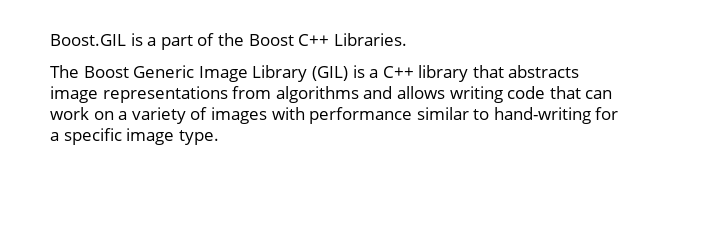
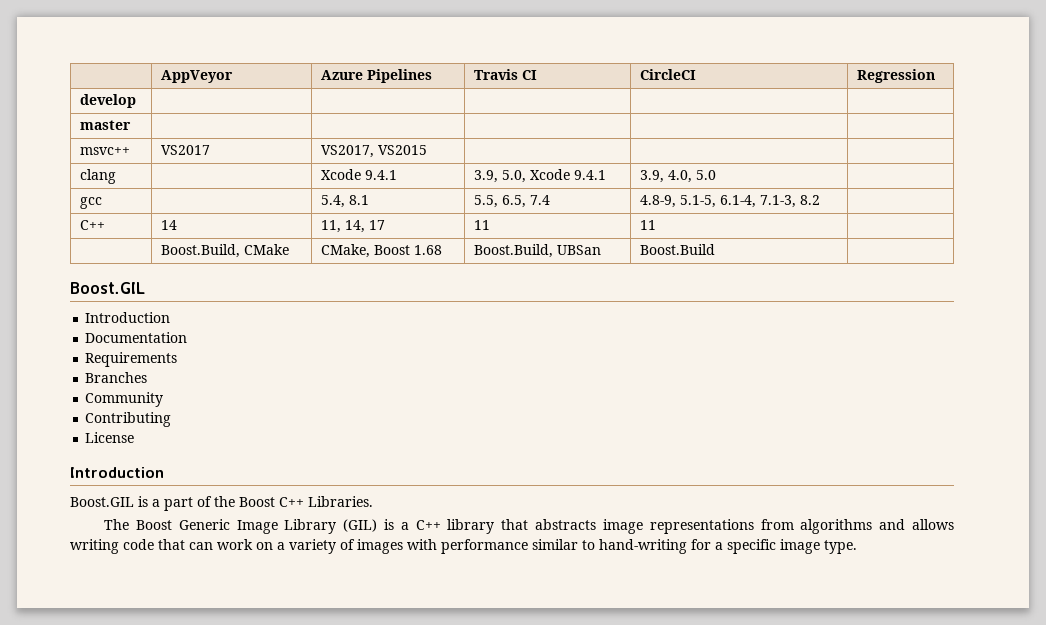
+ | AppVeyor | Azure Pipelines | Travis CI | CircleCI | Regression
+ develop | | | | |
+ master | | | | |
+ msvc++ | VS2017 | VS2017, VS2015 | | |
+ clang | | Xcode 9.4.1 | 3.9, 5.0, Xcode 9.4.1 | 3.9, 4.0, 5.0 |
+ gcc | | 5.4, 8.1 | 5.5, 6.5, 7.4 | 4.8-9, 5.1-5, 6.1-4, 7.1-3, 8.2 |
+ C++ | 14 | 11, 14, 17 | 11 | 11 |
+ | Boost.Build, CMake | CMake, Boost 1.68 | Boost.Build, UBSan | Boost.Build |
+ Boost.GIL
+ Introduction
+ Documentation
+ Requirements
+ Branches
+ Community
+ Contributing
+ License
+ Introduction

